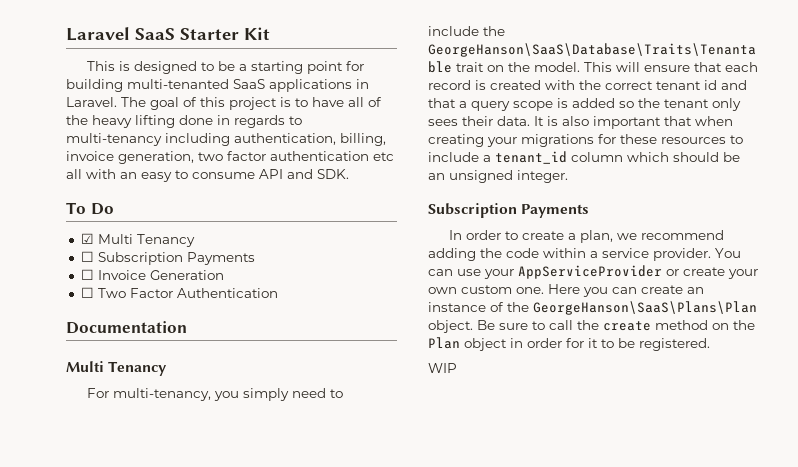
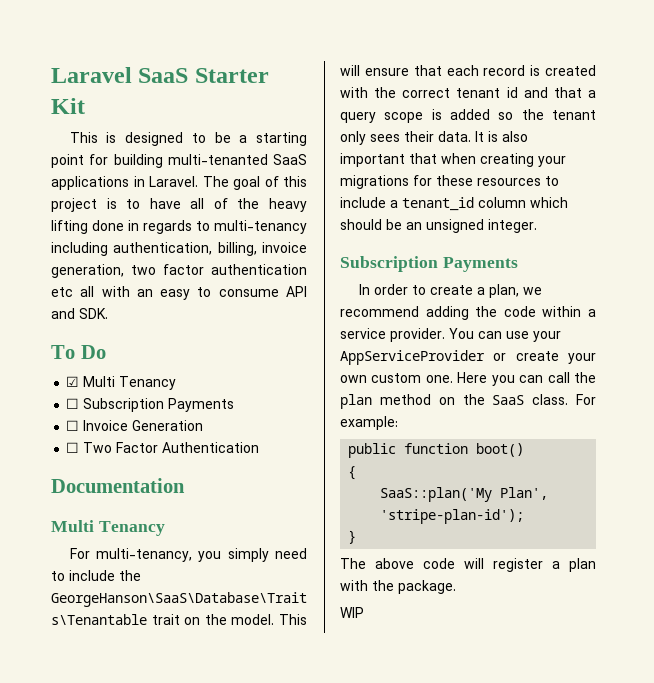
- Here you can create an instance of the GeorgeHanson\SaaS\Plans\Plan object. Be sure to call the create method on the Plan object in order for it to be registered.
+ Here you can call the plan method on the SaaS class. For example:
+ public function boot()
+ {
+ SaaS::plan('My Plan', 'stripe-plan-id');
+ }
+ The above code will register a plan with the package.

